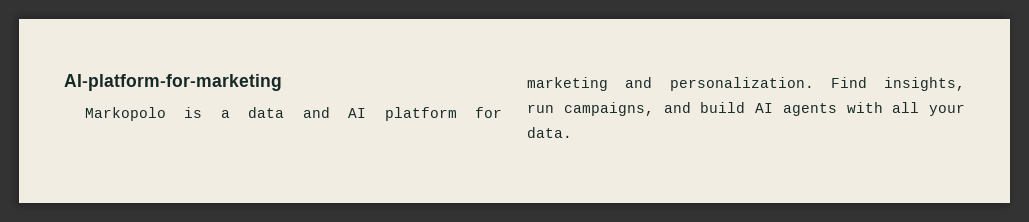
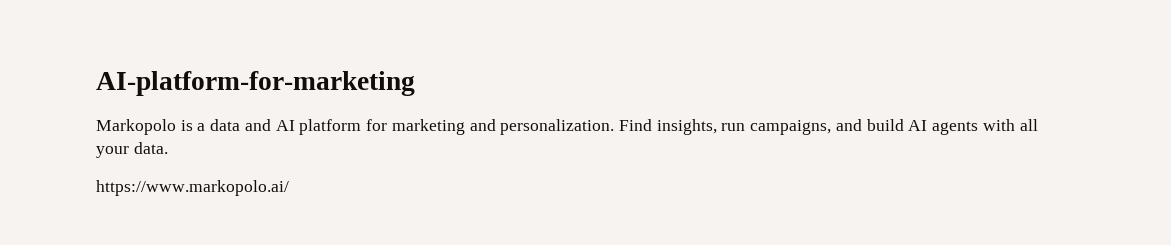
+ https://www.markopolo.ai/

